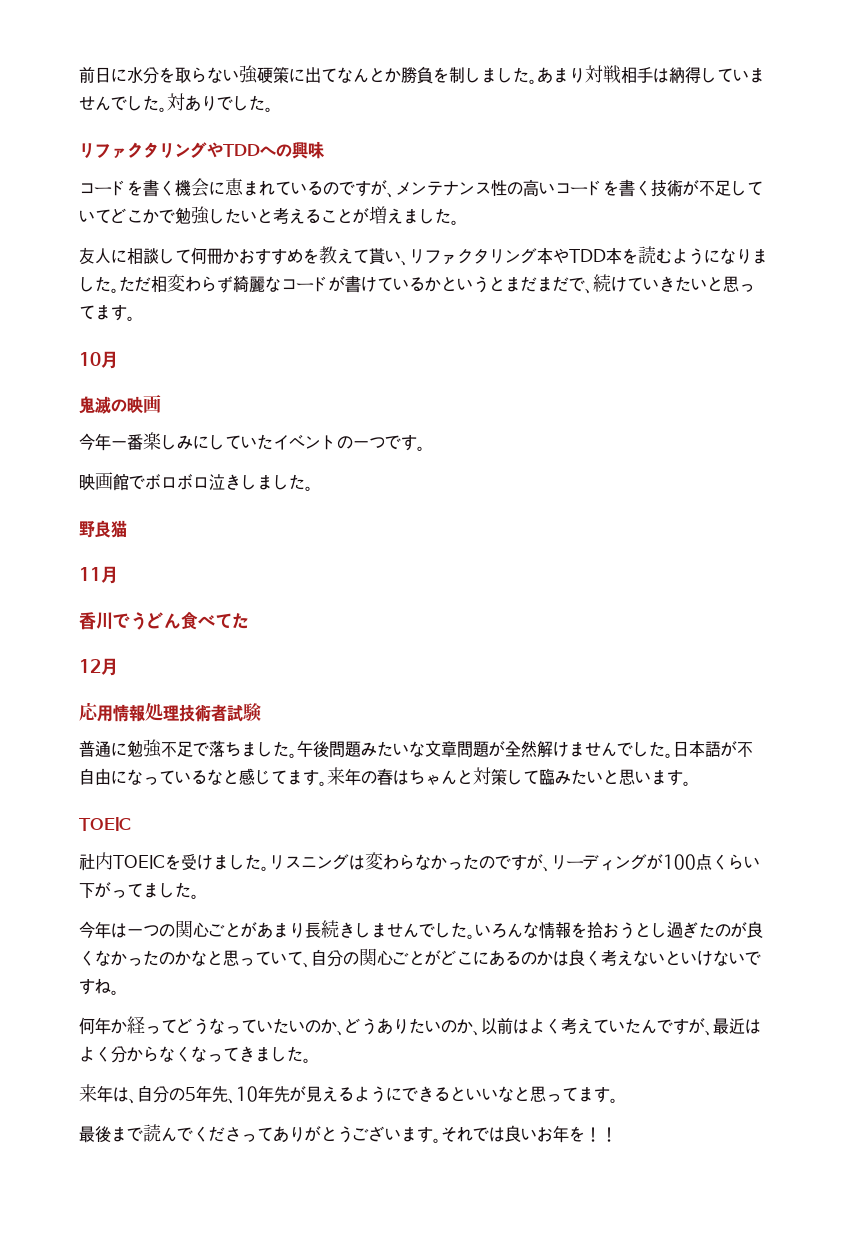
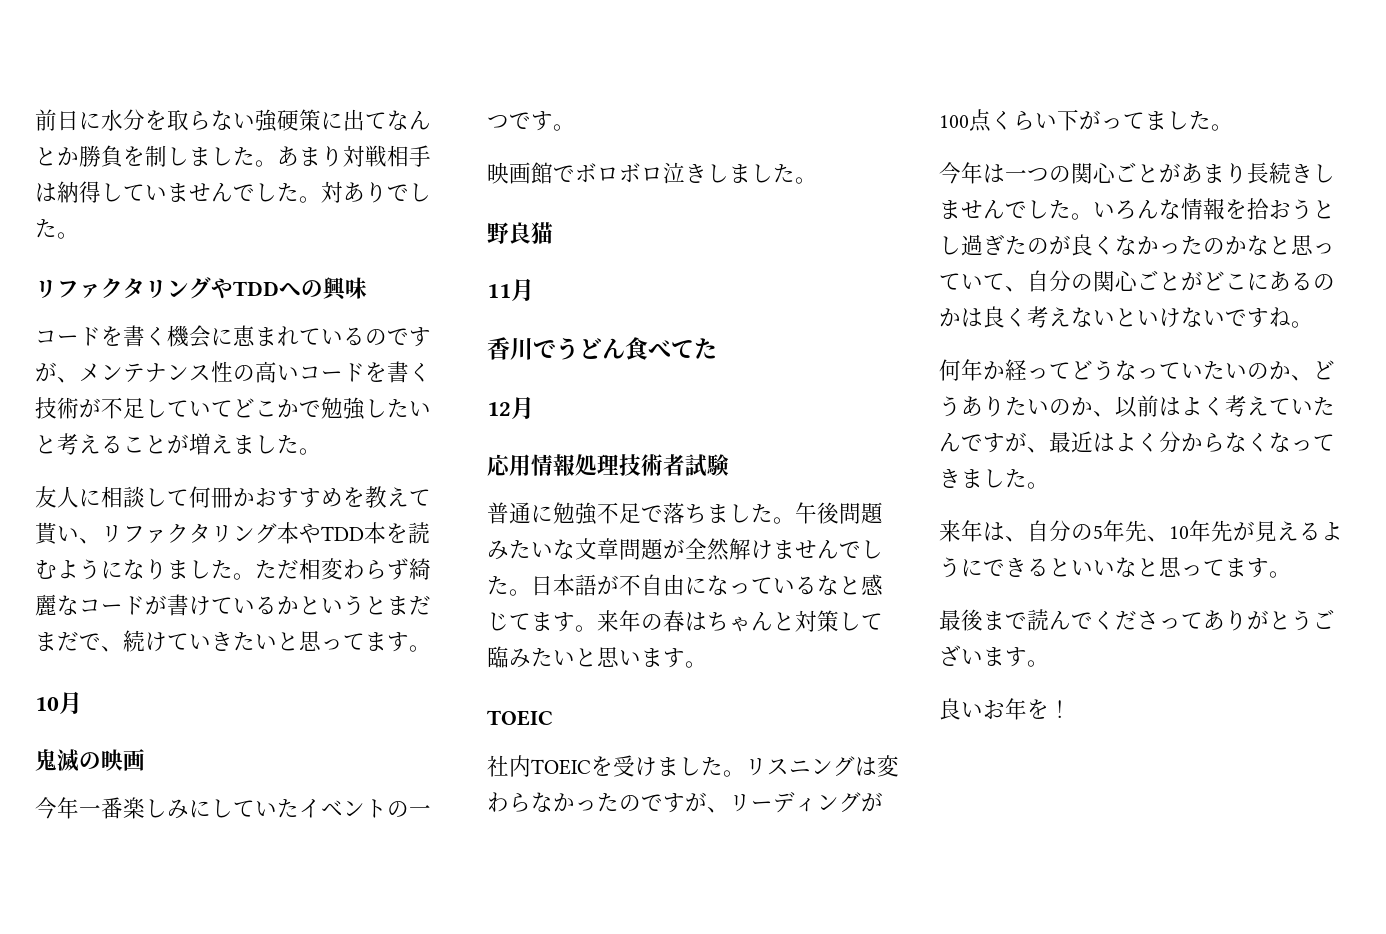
- 最後まで読んでくださってありがとうございます。それでは良いお年を！！
+ 最後まで読んでくださってありがとうございます。
+ 良いお年を！

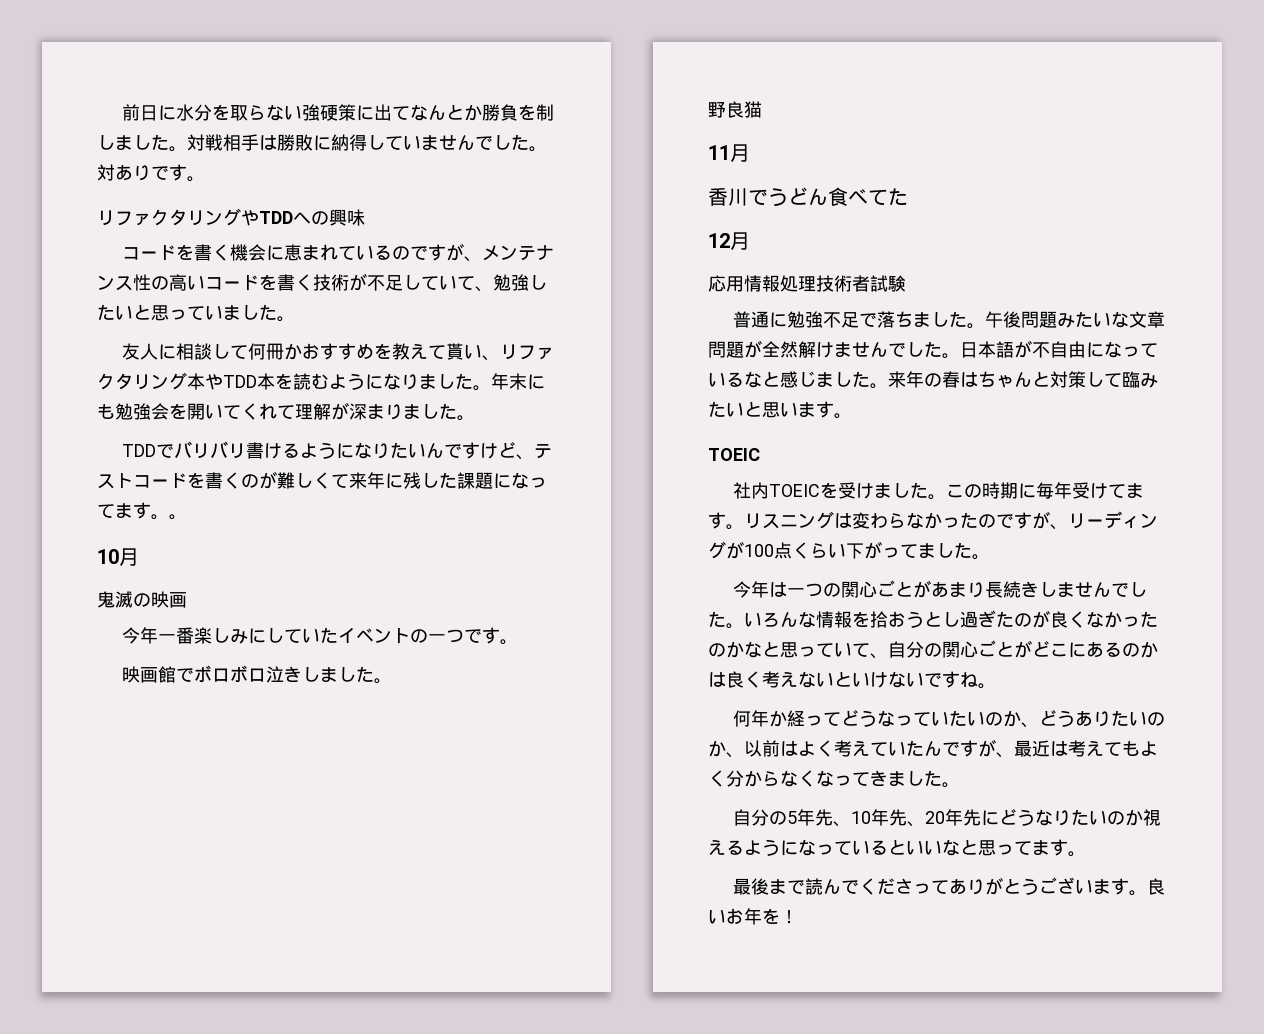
- あまり対戦相手は納得していませんでした。
+ 対戦相手は勝敗に納得していませんでした。
- 対ありでした。
+ 対ありです。
- コードを書く機会に恵まれているのですが、メンテナンス性の高いコードを書く技術が不足していてどこかで勉強したいと考えることが増えました。
+ コードを書く機会に恵まれているのですが、メンテナンス性の高いコードを書く技術が不足していて、勉強したいと思っていました。
- ただ相変わらず綺麗なコードが書けているかというとまだまだで、続けていきたいと思ってます。
+ 年末にも勉強会を開いてくれて理解が深まりました。
+ TDDでバリバリ書けるようになりたいんですけど、テストコードを書くのが難しくて来年に残した課題になってます。。
- 日本語が不自由になっているなと感じてます。
+ 日本語が不自由になっているなと感じました。
+ この時期に毎年受けてます。
- 何年か経ってどうなっていたいのか、どうありたいのか、以前はよく考えていたんですが、最近はよく分からなくなってきました。
+ 何年か経ってどうなっていたいのか、どうありたいのか、以前はよく考えていたんですが、最近は考えてもよく分からなくなってきました。
- 来年は、自分の5年先、10年先が見えるようにできるといいなと思ってます。
+ 自分の5年先、10年先、20年先にどうなりたいのか視えるようになっているといいなと思ってます。
- 最後まで読んでくださってありがとうございます。
- 良いお年を！
+ 最後まで読んでくださってありがとうございます。良いお年を！

